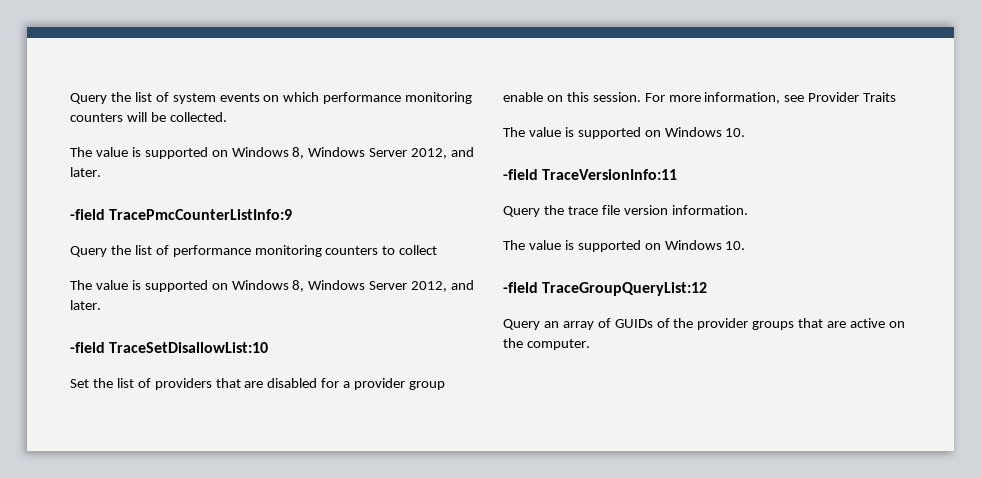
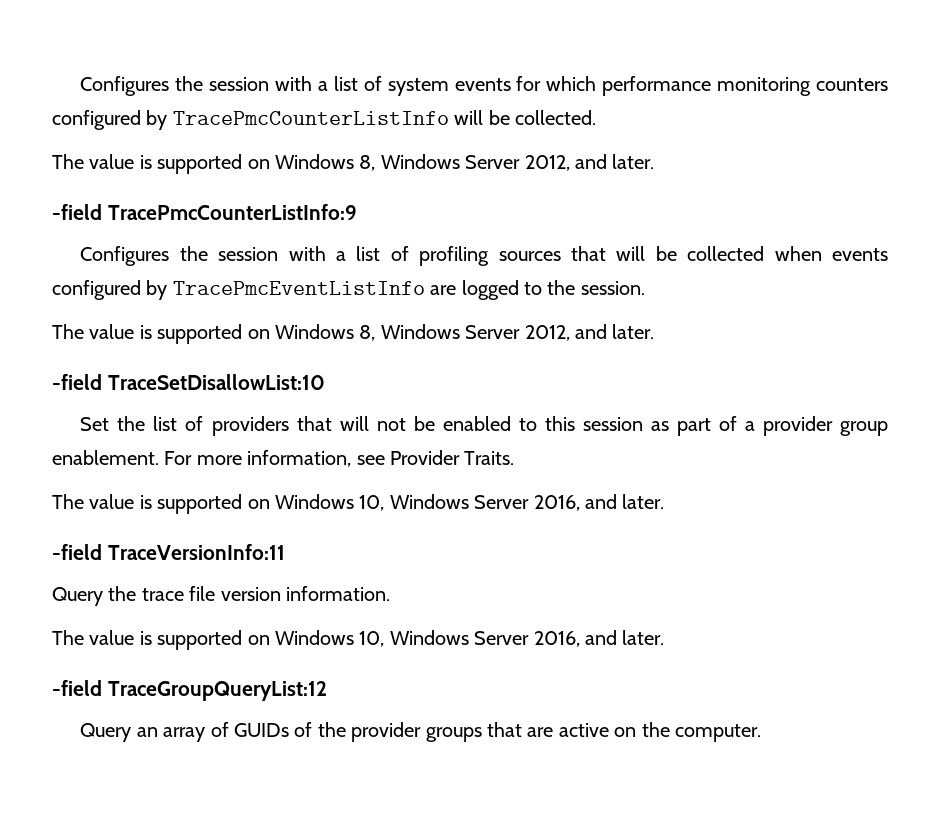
- Query the list of system events on which performance monitoring counters will be collected.
+ Configures the session with a list of system events for which performance monitoring counters configured by TracePmcCounterListInfo will be collected.
- Query the list of performance monitoring counters to collect
+ Configures the session with a list of profiling sources that will be collected when events configured by TracePmcEventListInfo are logged to the session.
- Set the list of providers that are disabled for a provider group enable on this session.
+ Set the list of providers that will not be enabled to this session as part of a provider group enablement.
- For more information, see Provider Traits
- The value is supported on Windows 10.
+ For more information, see Provider Traits.
+ The value is supported on Windows 10, Windows Server 2016, and later.
  Query the trace file version information.
- The value is supported on Windows 10.
+ The value is supported on Windows 10, Windows Server 2016, and later.

